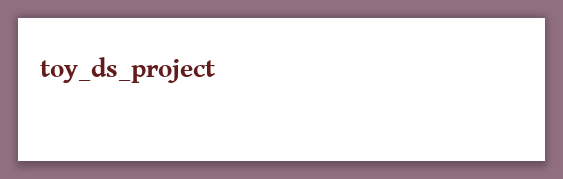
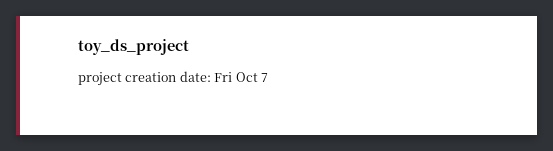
+ project creation date: Fri Oct 7

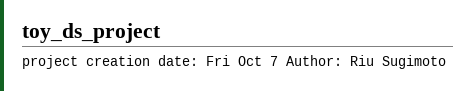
- project creation date: Fri Oct 7
+ project creation date: Fri Oct 7 Author: Riu Sugimoto

